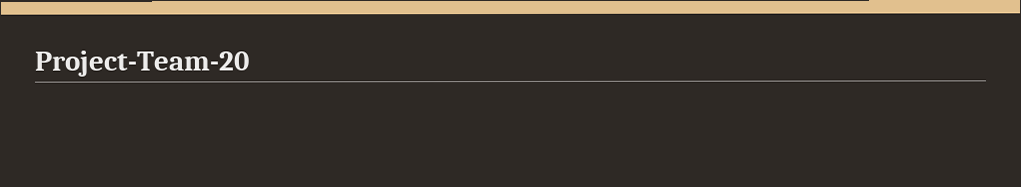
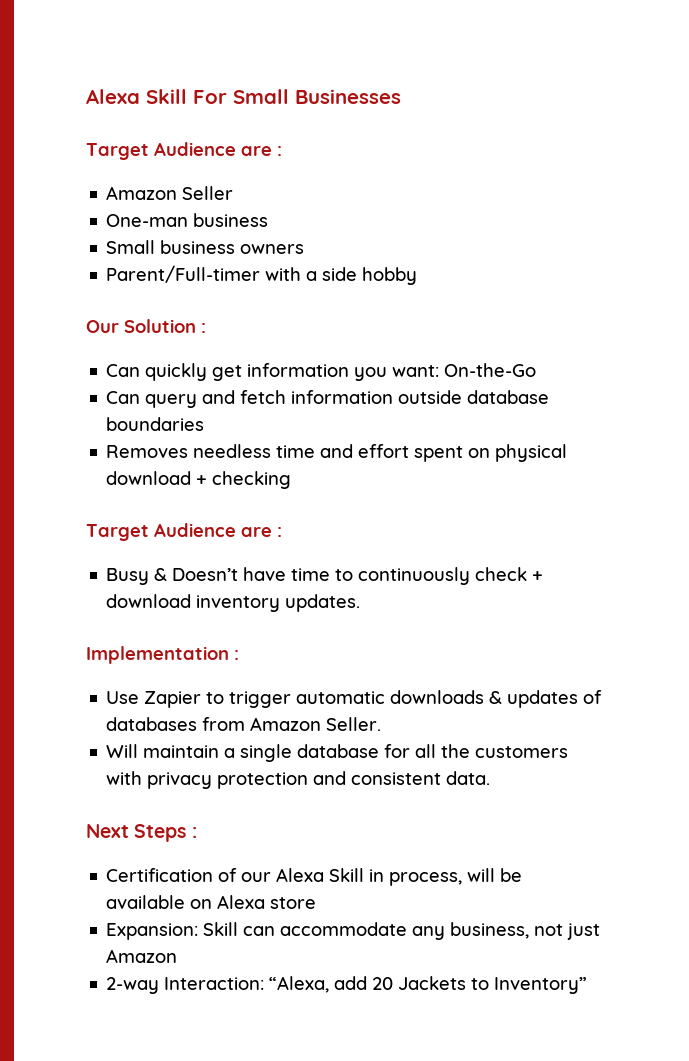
- Project-Team-20
+ Alexa Skill For Small Businesses
+ Target Audience are :
+ Amazon Seller
+ One-man business
+ Small business owners
+ Parent/Full-timer with a side hobby
+ Our Solution :
+ Can quickly get information you want: On-the-Go
+ Can query and fetch information outside database boundaries
+ Removes needless time and effort spent on physical download + checking
+ Target Audience are :
+ Busy & Doesn’t have time to continuously check + download inventory updates.
+ Implementation :
+ Use Zapier to trigger automatic downloads & updates of databases from Amazon Seller.
+ Will maintain a single database for all the customers with privacy protection and consistent data.
+ Next Steps :
+ Certification of our Alexa Skill in process, will be available on Alexa store
+ Expansion: Skill can accommodate any business, not just Amazon
+ 2-way Interaction: “Alexa, add 20 Jackets to Inventory”

